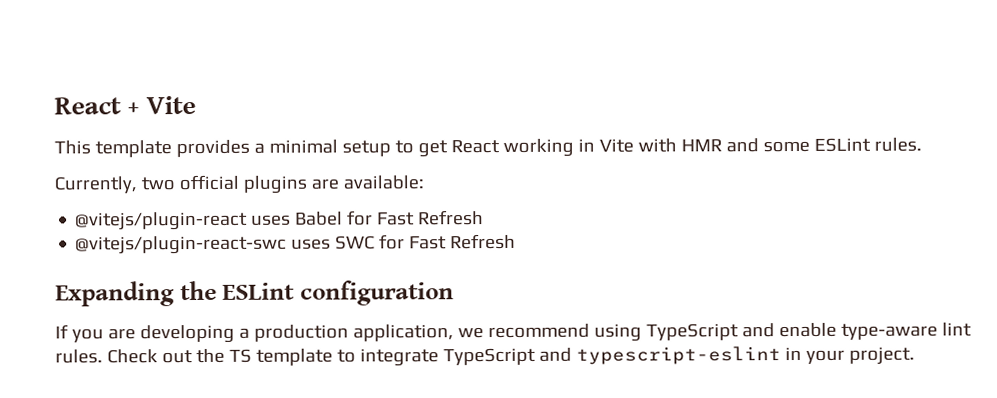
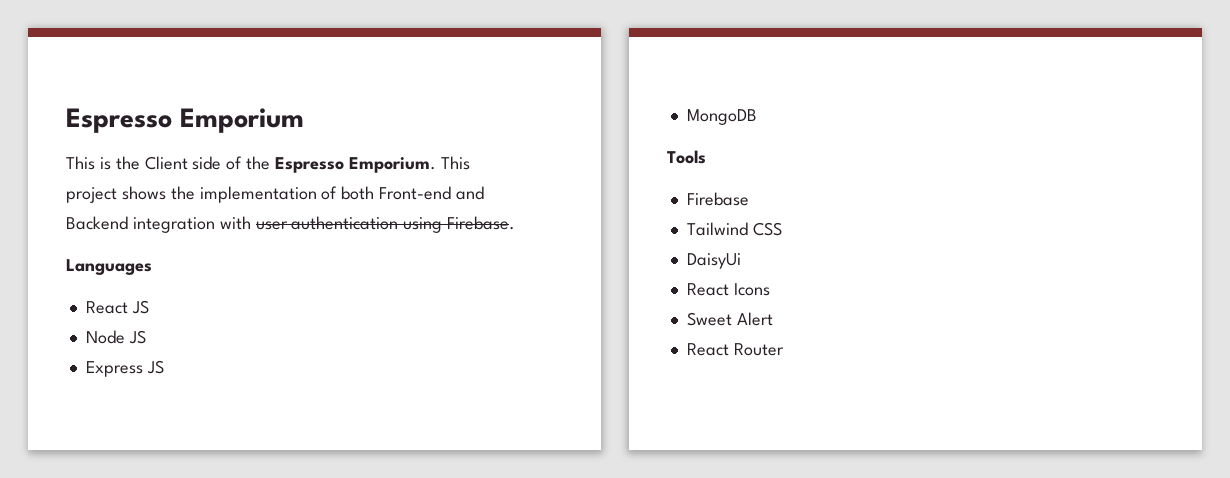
- React + Vite
- This template provides a minimal setup to get React working in Vite with HMR and some ESLint rules.
- Currently, two official plugins are available:
- @vitejs/plugin-react uses Babel for Fast Refresh
- @vitejs/plugin-react-swc uses SWC for Fast Refresh
- Expanding the ESLint configuration
- If you are developing a production application, we recommend using TypeScript and enable type-aware lint rules. Check out the TS template to integrate TypeScript and typescript-eslint in your project.
+ Espresso Emporium
+ This is the Client side of the Espresso Emporium. This project shows the implementation of both Front-end and Backend integration with user authentication using Firebase.
+ Languages
+ React JS
+ Node JS
+ Express JS
+ MongoDB
+ Tools
+ Firebase
+ Tailwind CSS
+ DaisyUi
+ React Icons
+ Sweet Alert
+ React Router

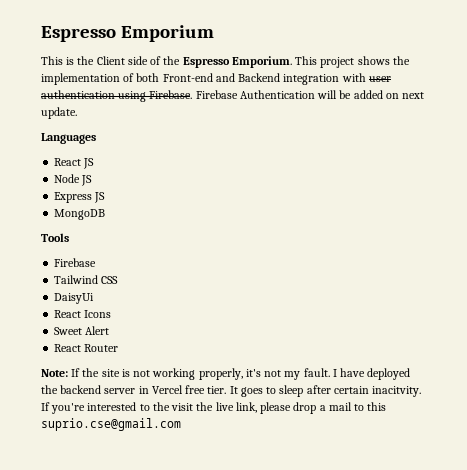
+ Firebase Authentication will be added on next update.
+ Note: If the site is not working properly, it's not my fault. I have deployed the backend server in Vercel free tier. It goes to sleep after certain inacitvity. If you're interested to the visit the live link, please drop a mail to this suprio.cse@gmail.com

